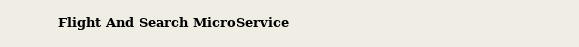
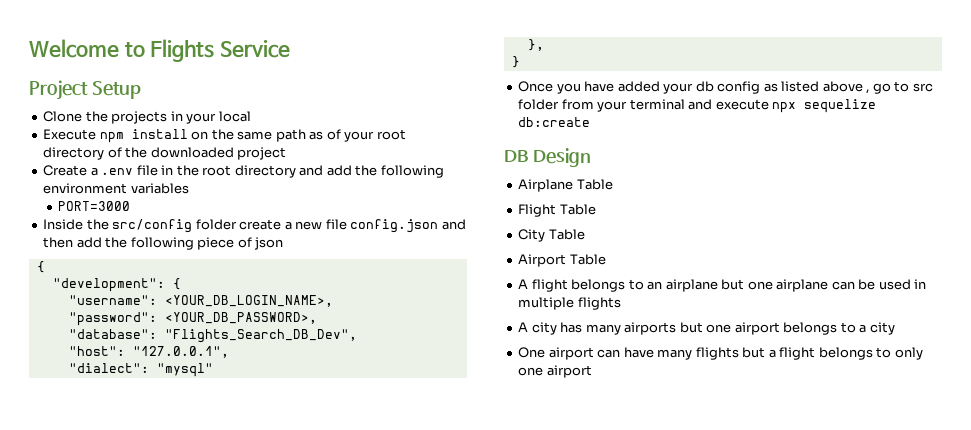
- Flight And Search MicroService
+ Welcome to Flights Service
+ Project Setup
+ Clone the projects in your local
+ Execute npm install on the same path as of your root directory of the downloaded project
+ Create a .env file in the root directory and add the following environment variables
+ PORT=3000
+ Inside the src/config folder create a new file config.json and then add the following piece of json
+ {
+ "development": {
+ "username": <YOUR_DB_LOGIN_NAME>,
+ "password": <YOUR_DB_PASSWORD>,
+ "database": "Flights_Search_DB_Dev",
+ "host": "127.0.0.1",
+ "dialect": "mysql"
+ },
+ }
+ Once you have added your db config as listed above , go to src folder from your terminal and execute npx sequelize db:create
+ DB Design
+ Airplane Table
+ Flight Table
+ City Table
+ Airport Table
+ A flight belongs to an airplane but one airplane can be used in multiple flights
+ A city has many airports but one airport belongs to a city
+ One airport can have many flights but a flight belongs to only one airport

